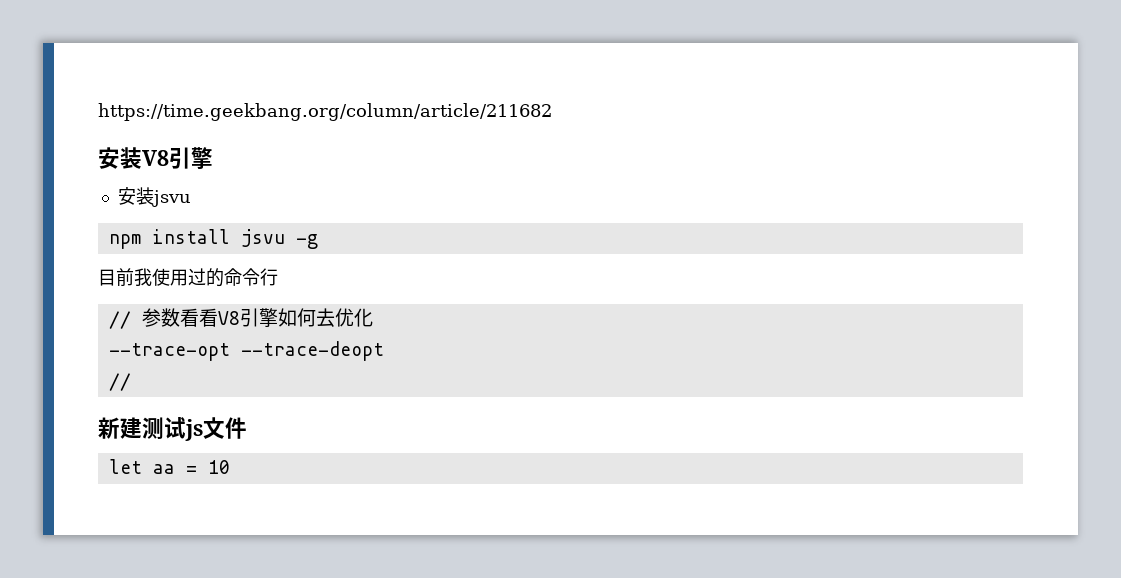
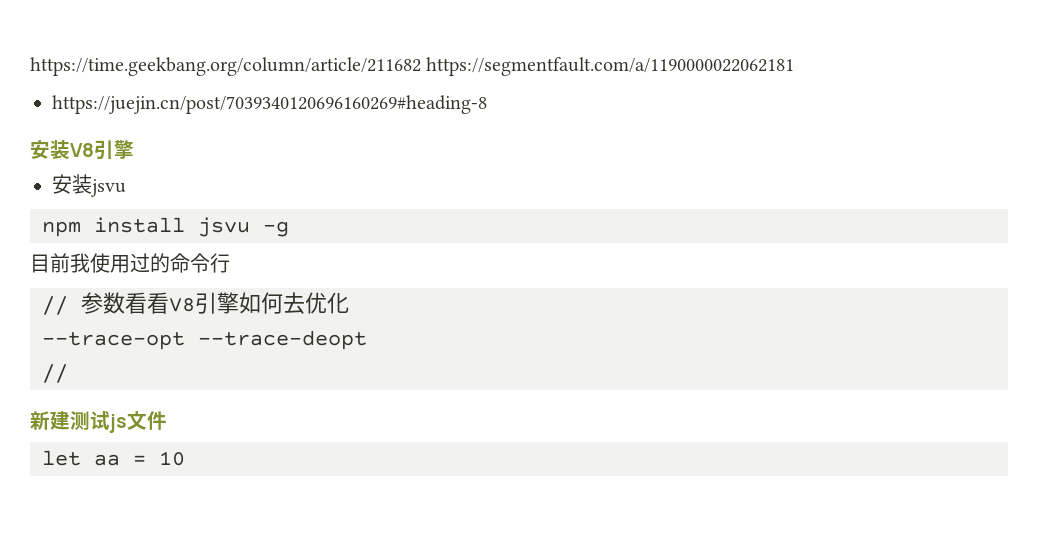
- https://time.geekbang.org/column/article/211682
+ https://time.geekbang.org/column/article/211682 https://segmentfault.com/a/1190000022062181
+ https://juejin.cn/post/7039340120696160269#heading-8

